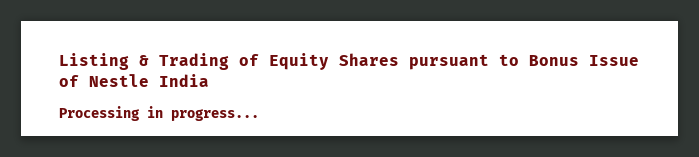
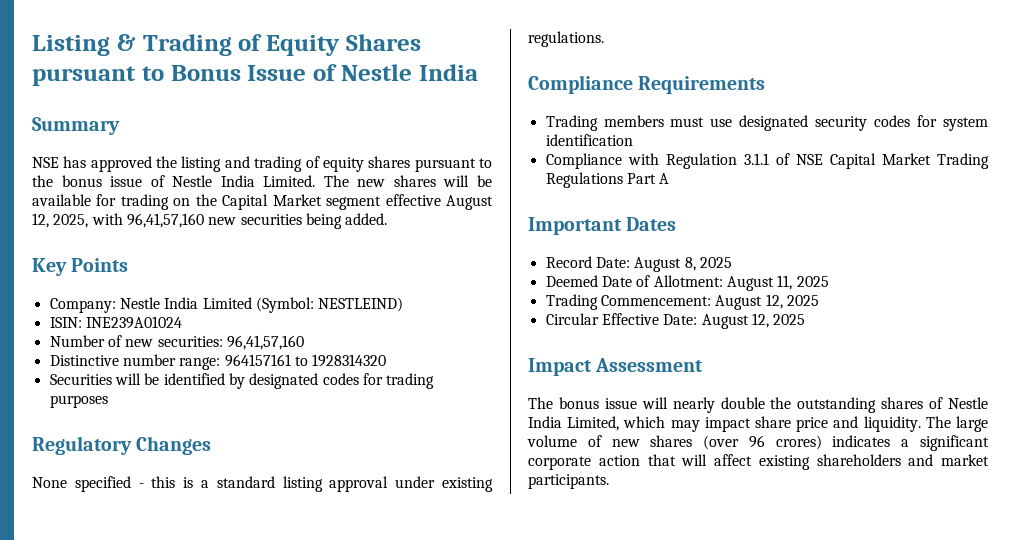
- Processing in progress...
+ Summary
+ NSE has approved the listing and trading of equity shares pursuant to the bonus issue of Nestle India Limited. The new shares will be available for trading on the Capital Market segment effective August 12, 2025, with 96,41,57,160 new securities being added.
+ Key Points
+ Company: Nestle India Limited (Symbol: NESTLEIND)
+ ISIN: INE239A01024
+ Number of new securities: 96,41,57,160
+ Distinctive number range: 964157161 to 1928314320
+ Securities will be identified by designated codes for trading purposes
+ Regulatory Changes
+ None specified - this is a standard listing approval under existing regulations.
+ Compliance Requirements
+ Trading members must use designated security codes for system identification
+ Compliance with Regulation 3.1.1 of NSE Capital Market Trading Regulations Part A
+ Important Dates
+ Record Date: August 8, 2025
+ Deemed Date of Allotment: August 11, 2025
+ Trading Commencement: August 12, 2025
+ Circular Effective Date: August 12, 2025
+ Impact Assessment
+ The bonus issue will nearly double the outstanding shares of Nestle India Limited, which may impact share price and liquidity. The large volume of new shares (over 96 crores) indicates a significant corporate action that will affect existing shareholders and market participants.

